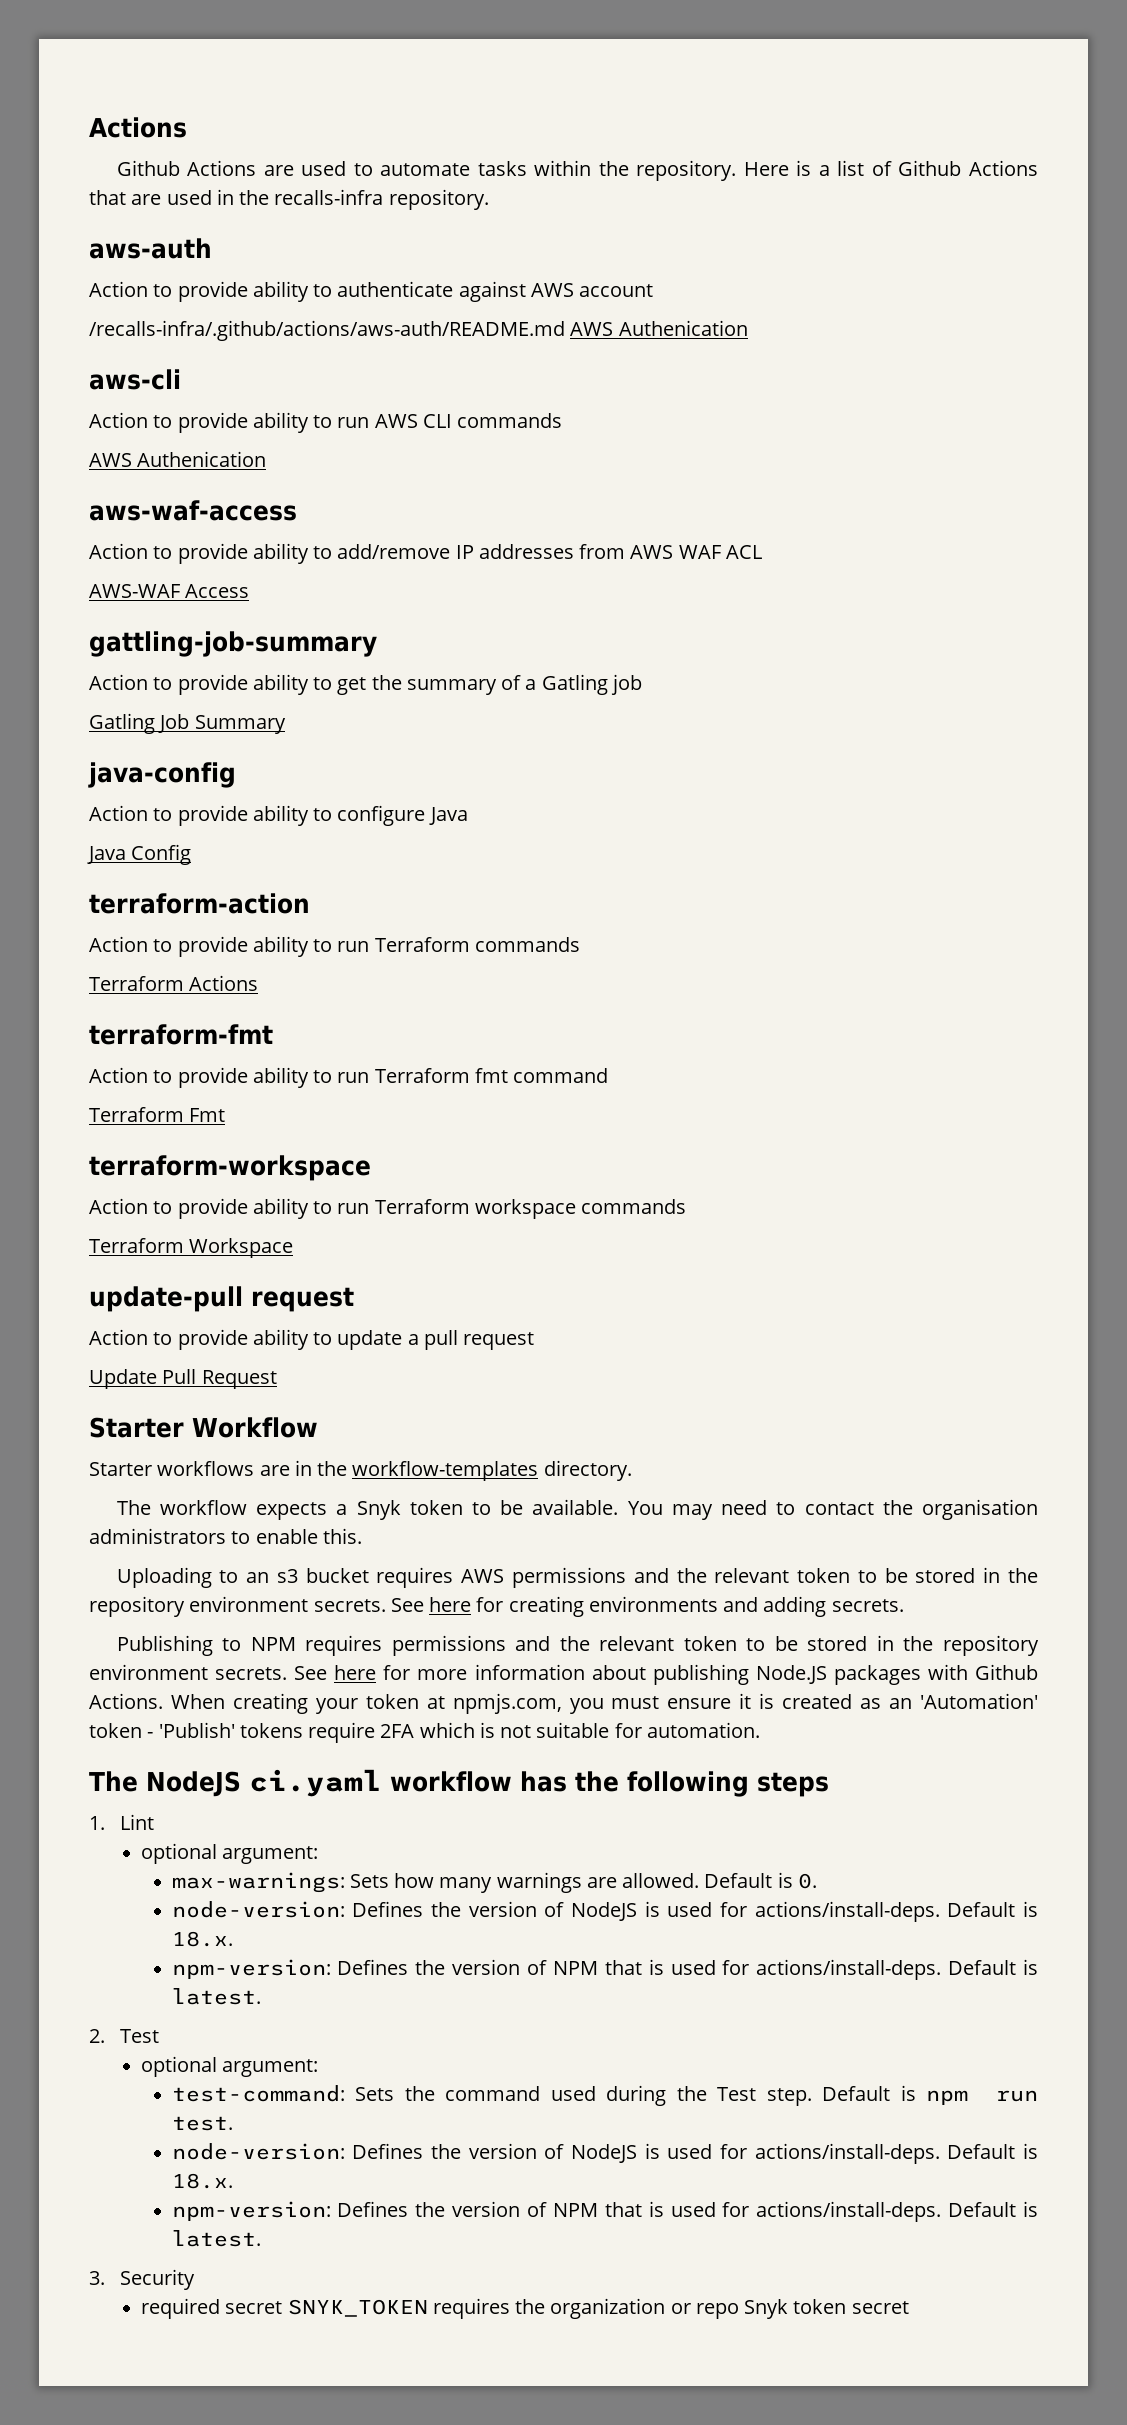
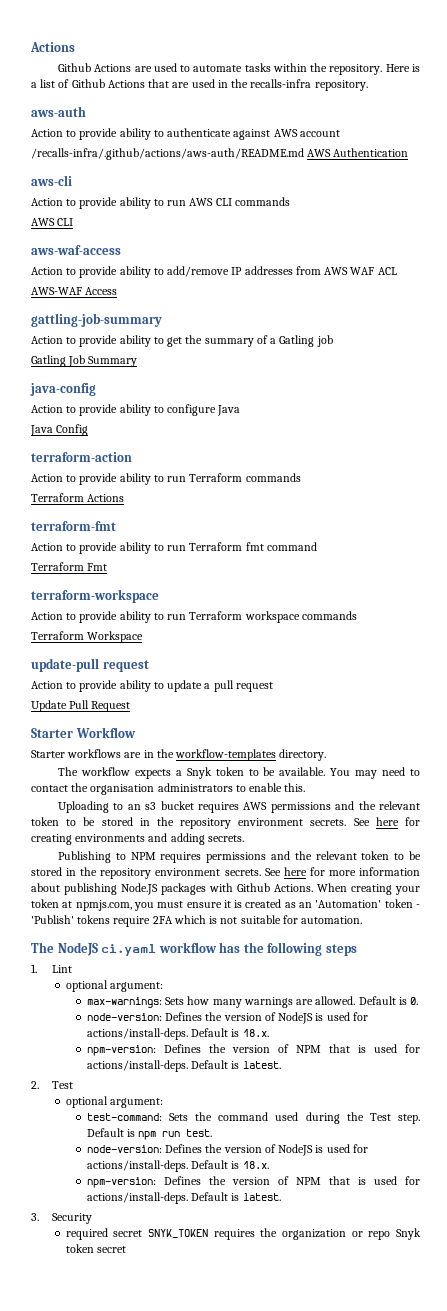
- /recalls-infra/.github/actions/aws-auth/README.md AWS Authenication
+ /recalls-infra/.github/actions/aws-auth/README.md AWS Authentication
  Action to provide ability to run AWS CLI commands
- AWS Authenication
+ AWS CLI

